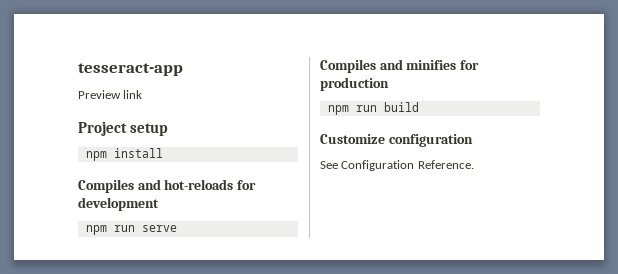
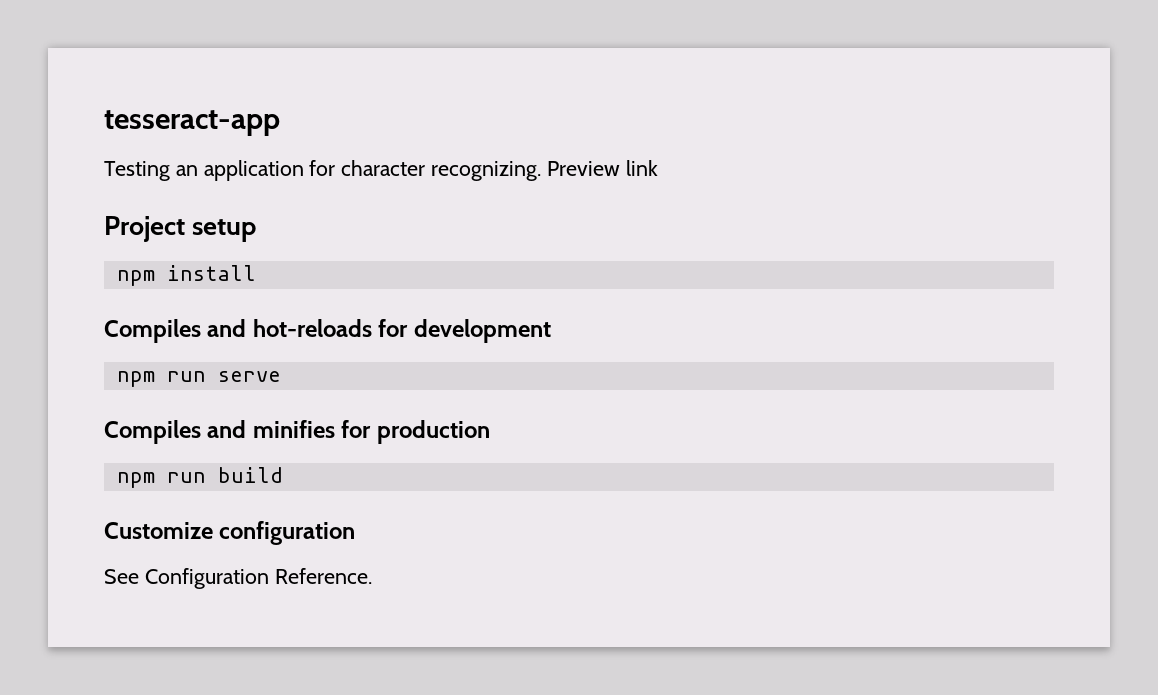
+ Testing an application for character recognizing.

